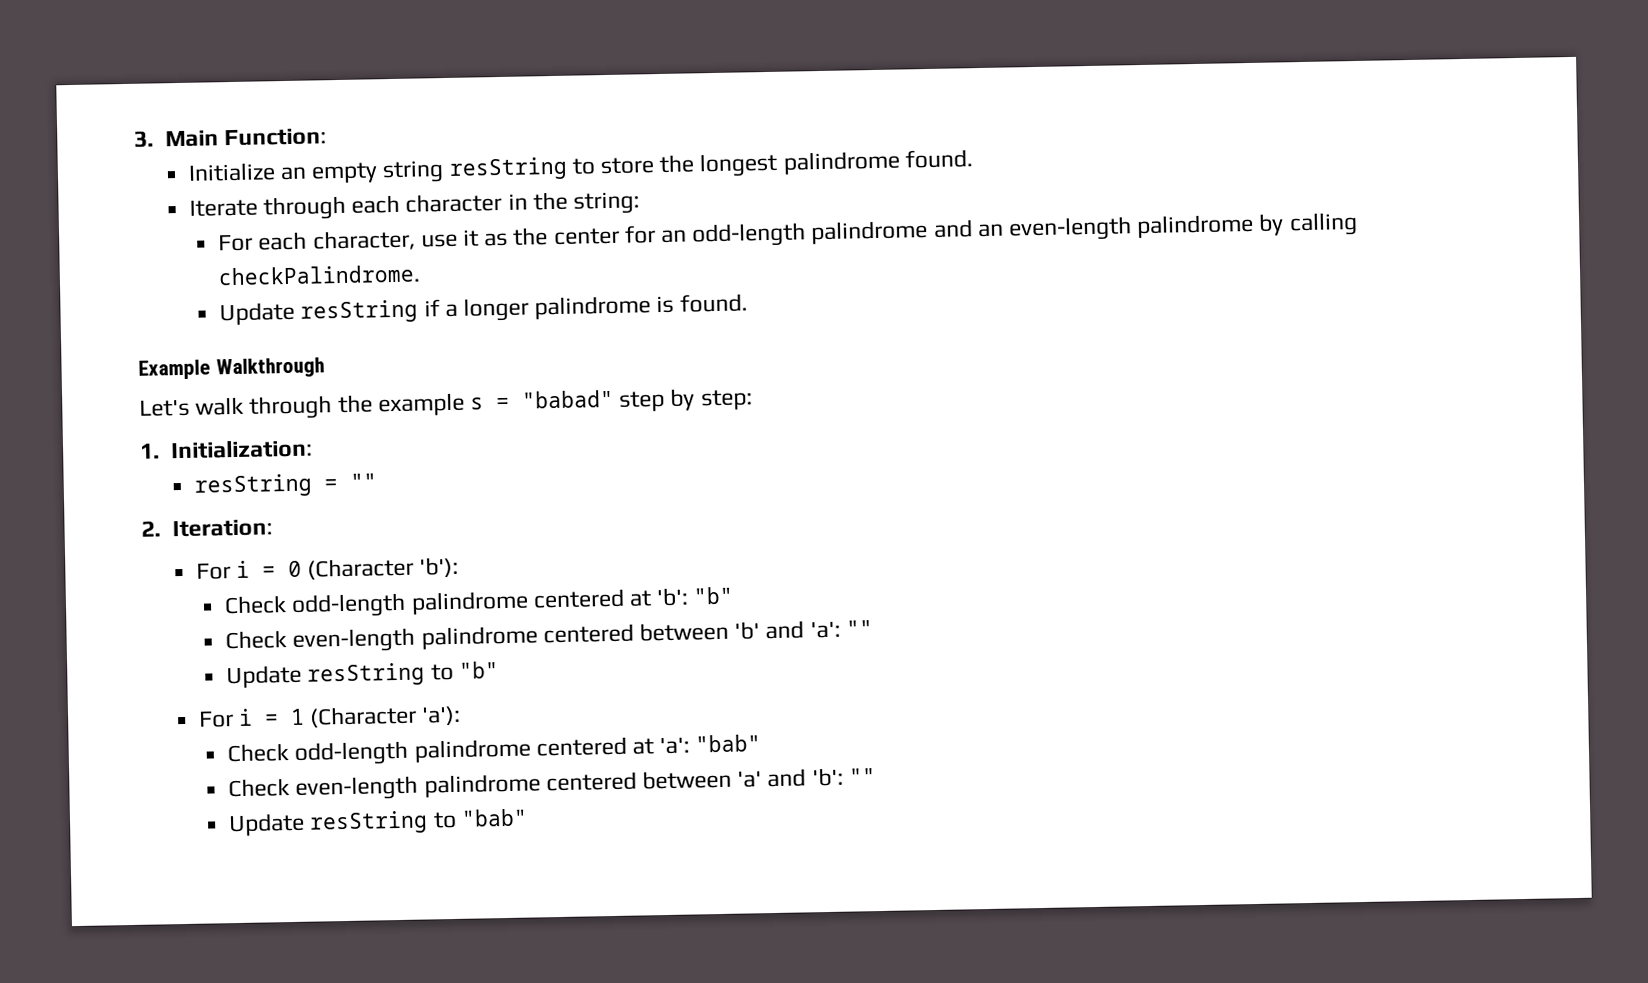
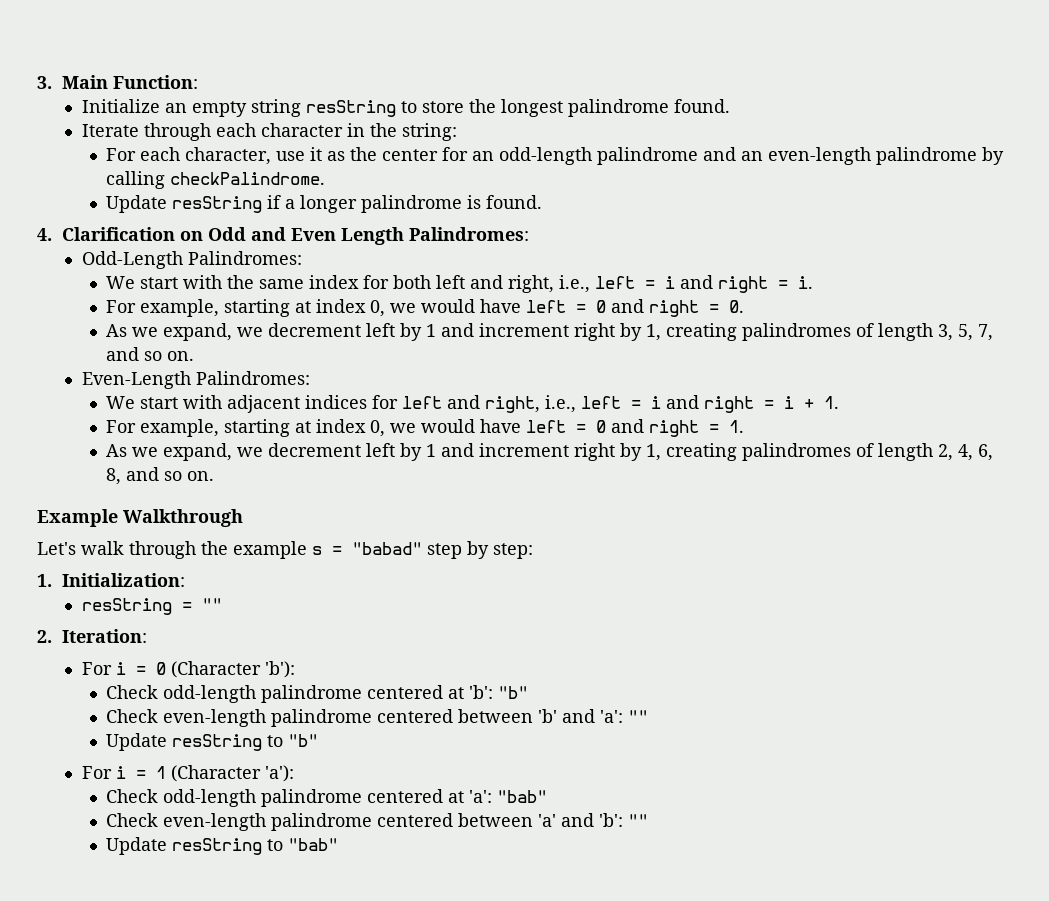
+ 4. Clarification on Odd and Even Length Palindromes:
+ Odd-Length Palindromes:
+ We start with the same index for both left and right, i.e., left = i and right = i.
+ For example, starting at index 0, we would have left = 0 and right = 0.
+ As we expand, we decrement left by 1 and increment right by 1, creating palindromes of length 3, 5, 7, and so on.
+ Even-Length Palindromes:
+ We start with adjacent indices for left and right, i.e., left = i and right = i + 1.
+ For example, starting at index 0, we would have left = 0 and right = 1.
+ As we expand, we decrement left by 1 and increment right by 1, creating palindromes of length 2, 4, 6, 8, and so on.

